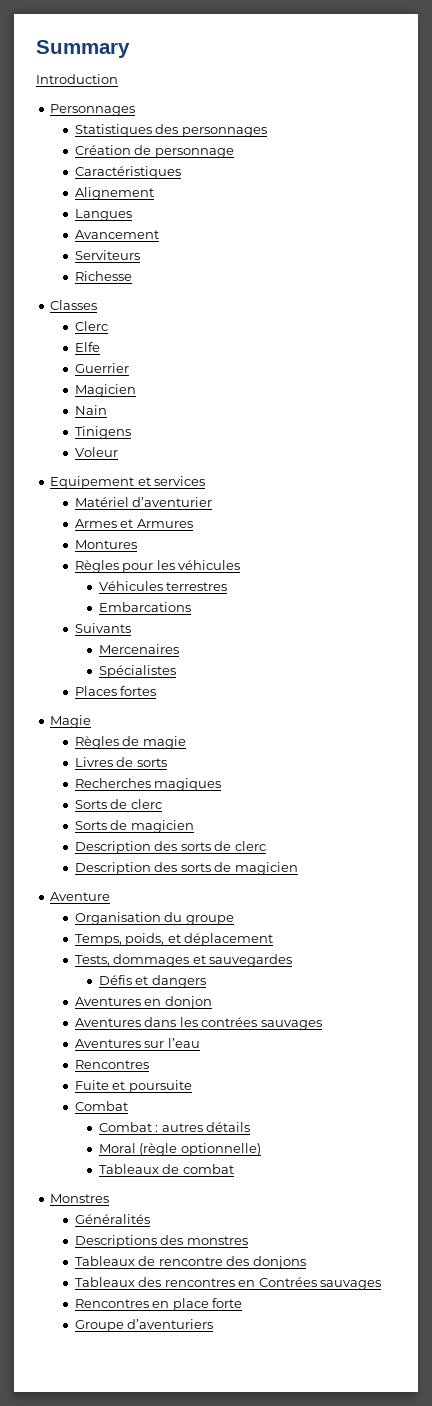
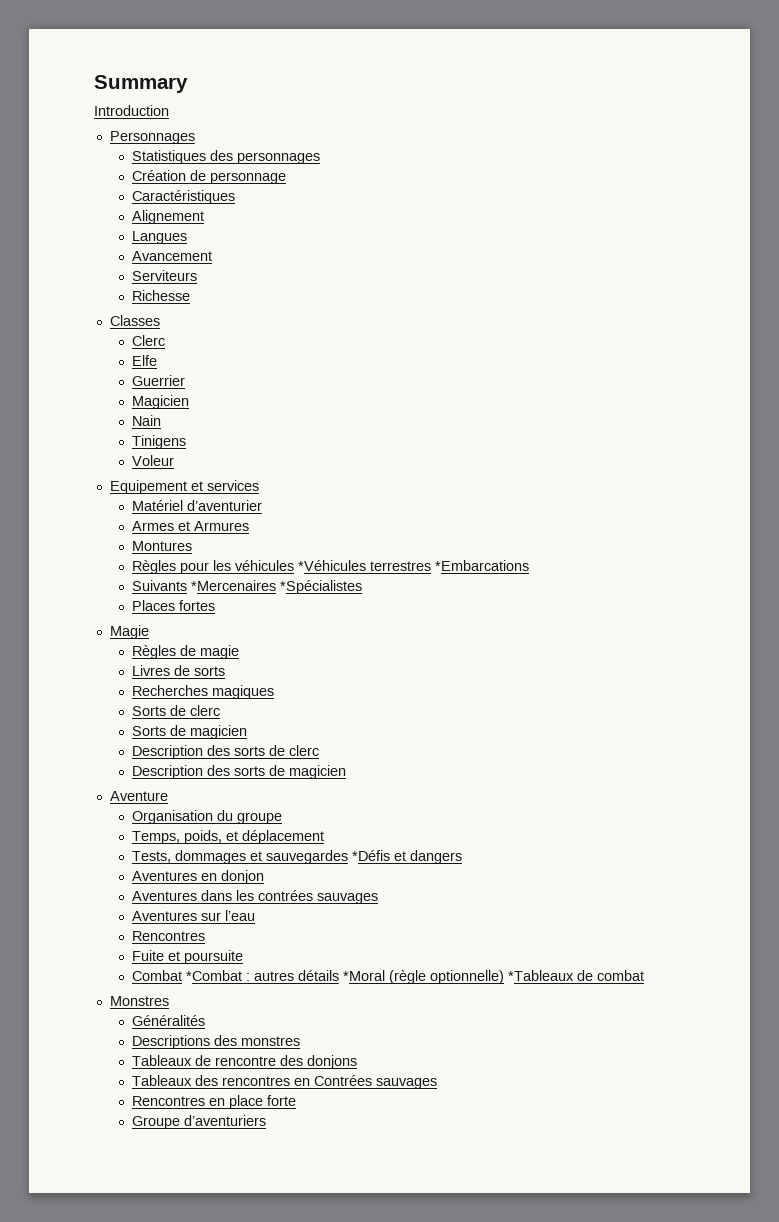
- Règles pour les véhicules
- Véhicules terrestres
- Embarcations
+ Règles pour les véhicules *Véhicules terrestres *Embarcations
- Suivants
- Mercenaires
- Spécialistes
+ Suivants *Mercenaires *Spécialistes
- Tests, dommages et sauvegardes
- Défis et dangers
+ Tests, dommages et sauvegardes *Défis et dangers
  Fuite et poursuite
- Combat
- Combat : autres détails
- Moral (règle optionnelle)
- Tableaux de combat
+ Combat *Combat : autres détails *Moral (règle optionnelle) *Tableaux de combat

